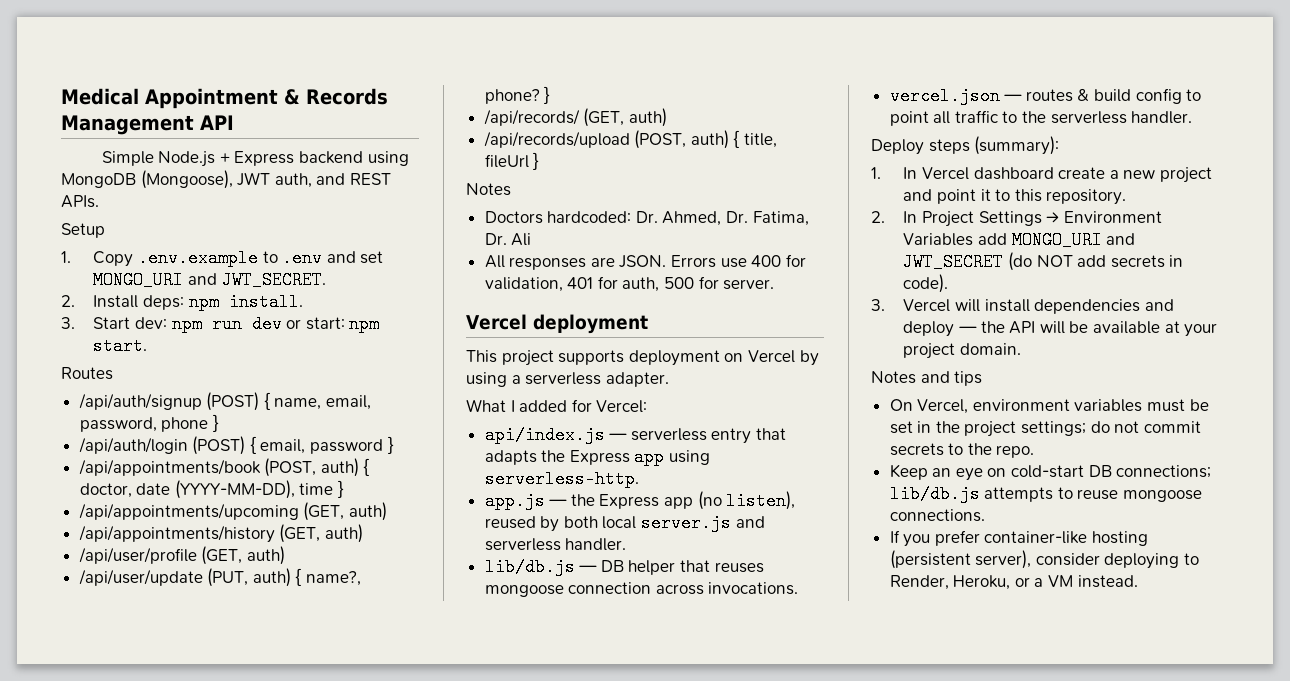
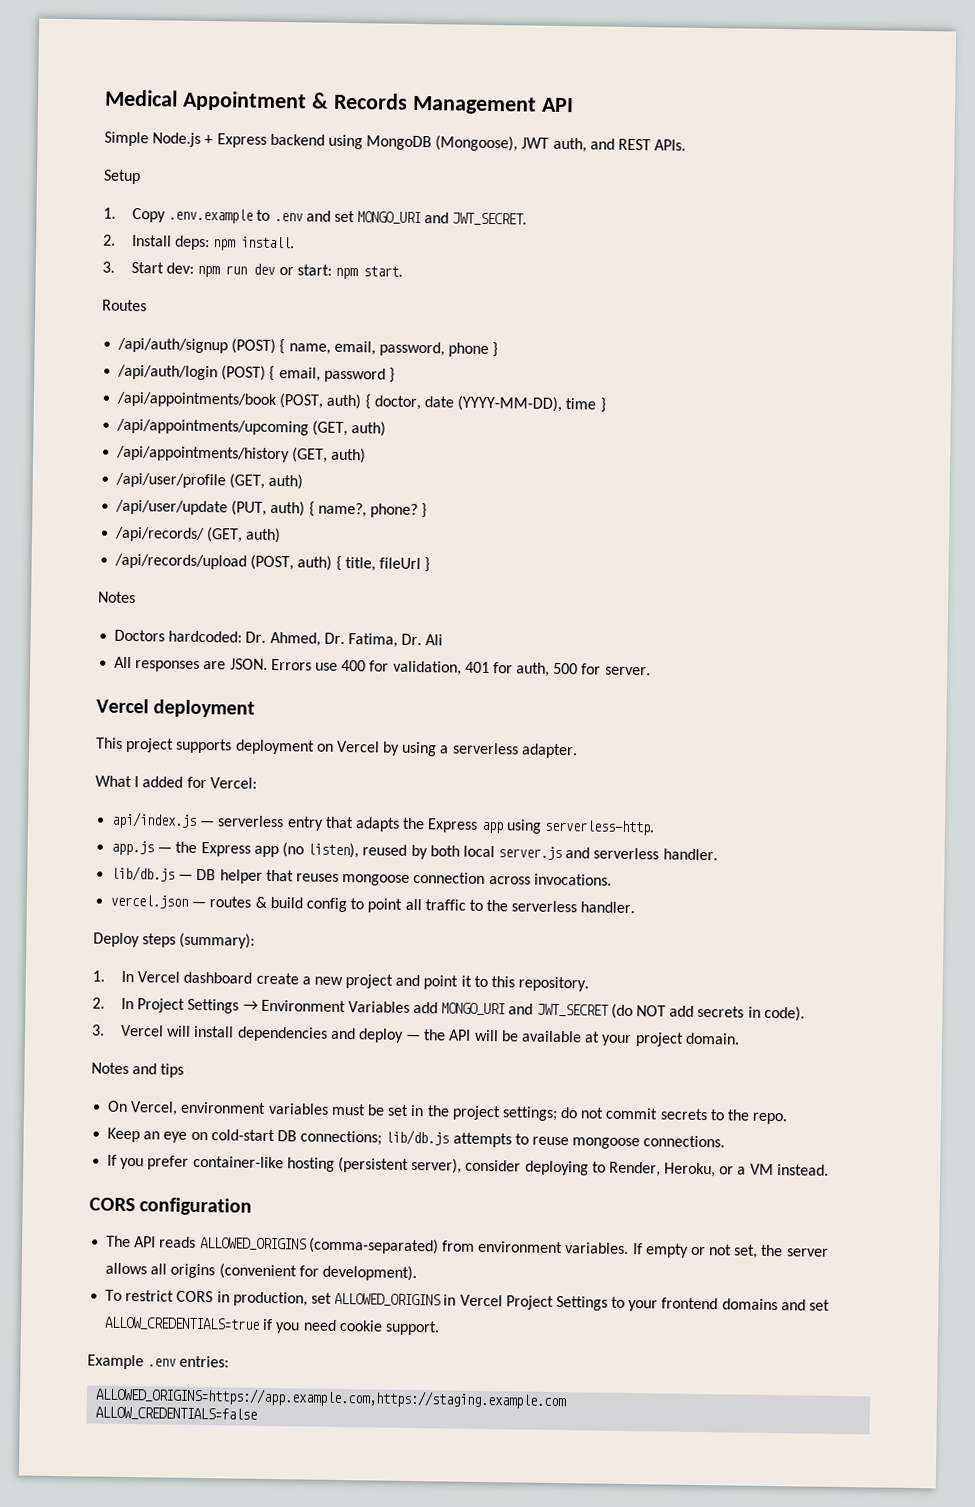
+ CORS configuration
+ The API reads ALLOWED_ORIGINS (comma-separated) from environment variables. If empty or not set, the server allows all origins (convenient for development).
+ To restrict CORS in production, set ALLOWED_ORIGINS in Vercel Project Settings to your frontend domains and set ALLOW_CREDENTIALS=true if you need cookie support.
+ Example .env entries:
+ ALLOWED_ORIGINS=https://app.example.com,https://staging.example.com
+ ALLOW_CREDENTIALS=false

